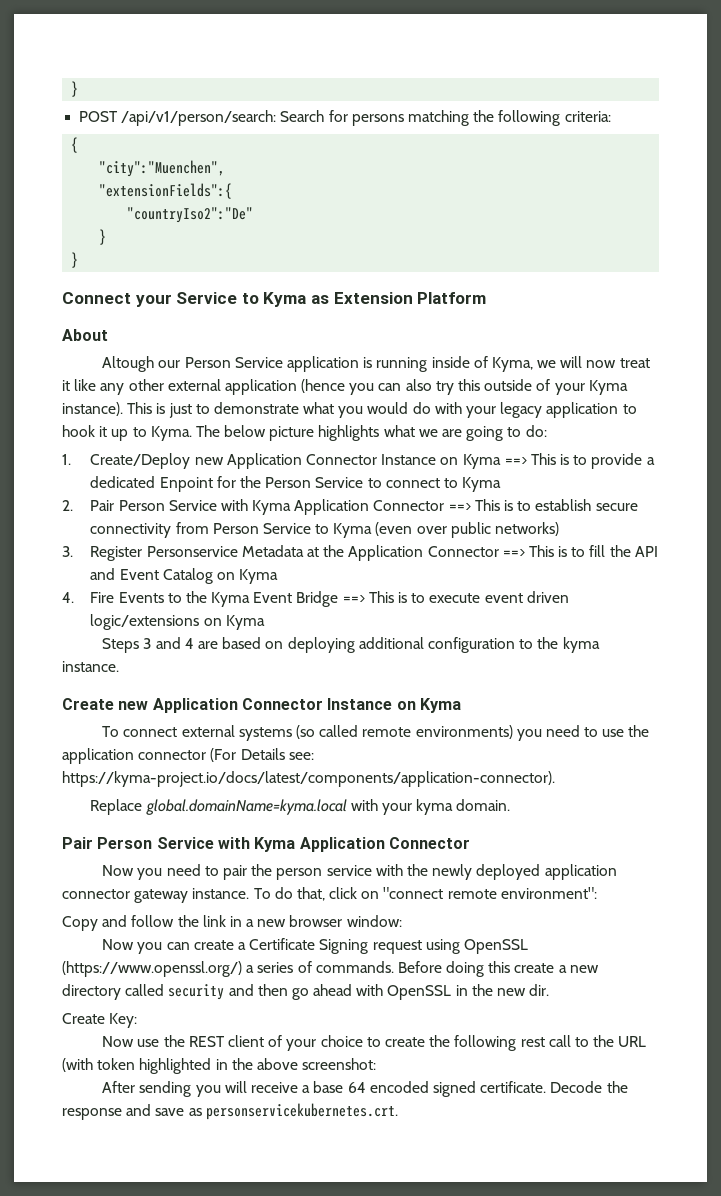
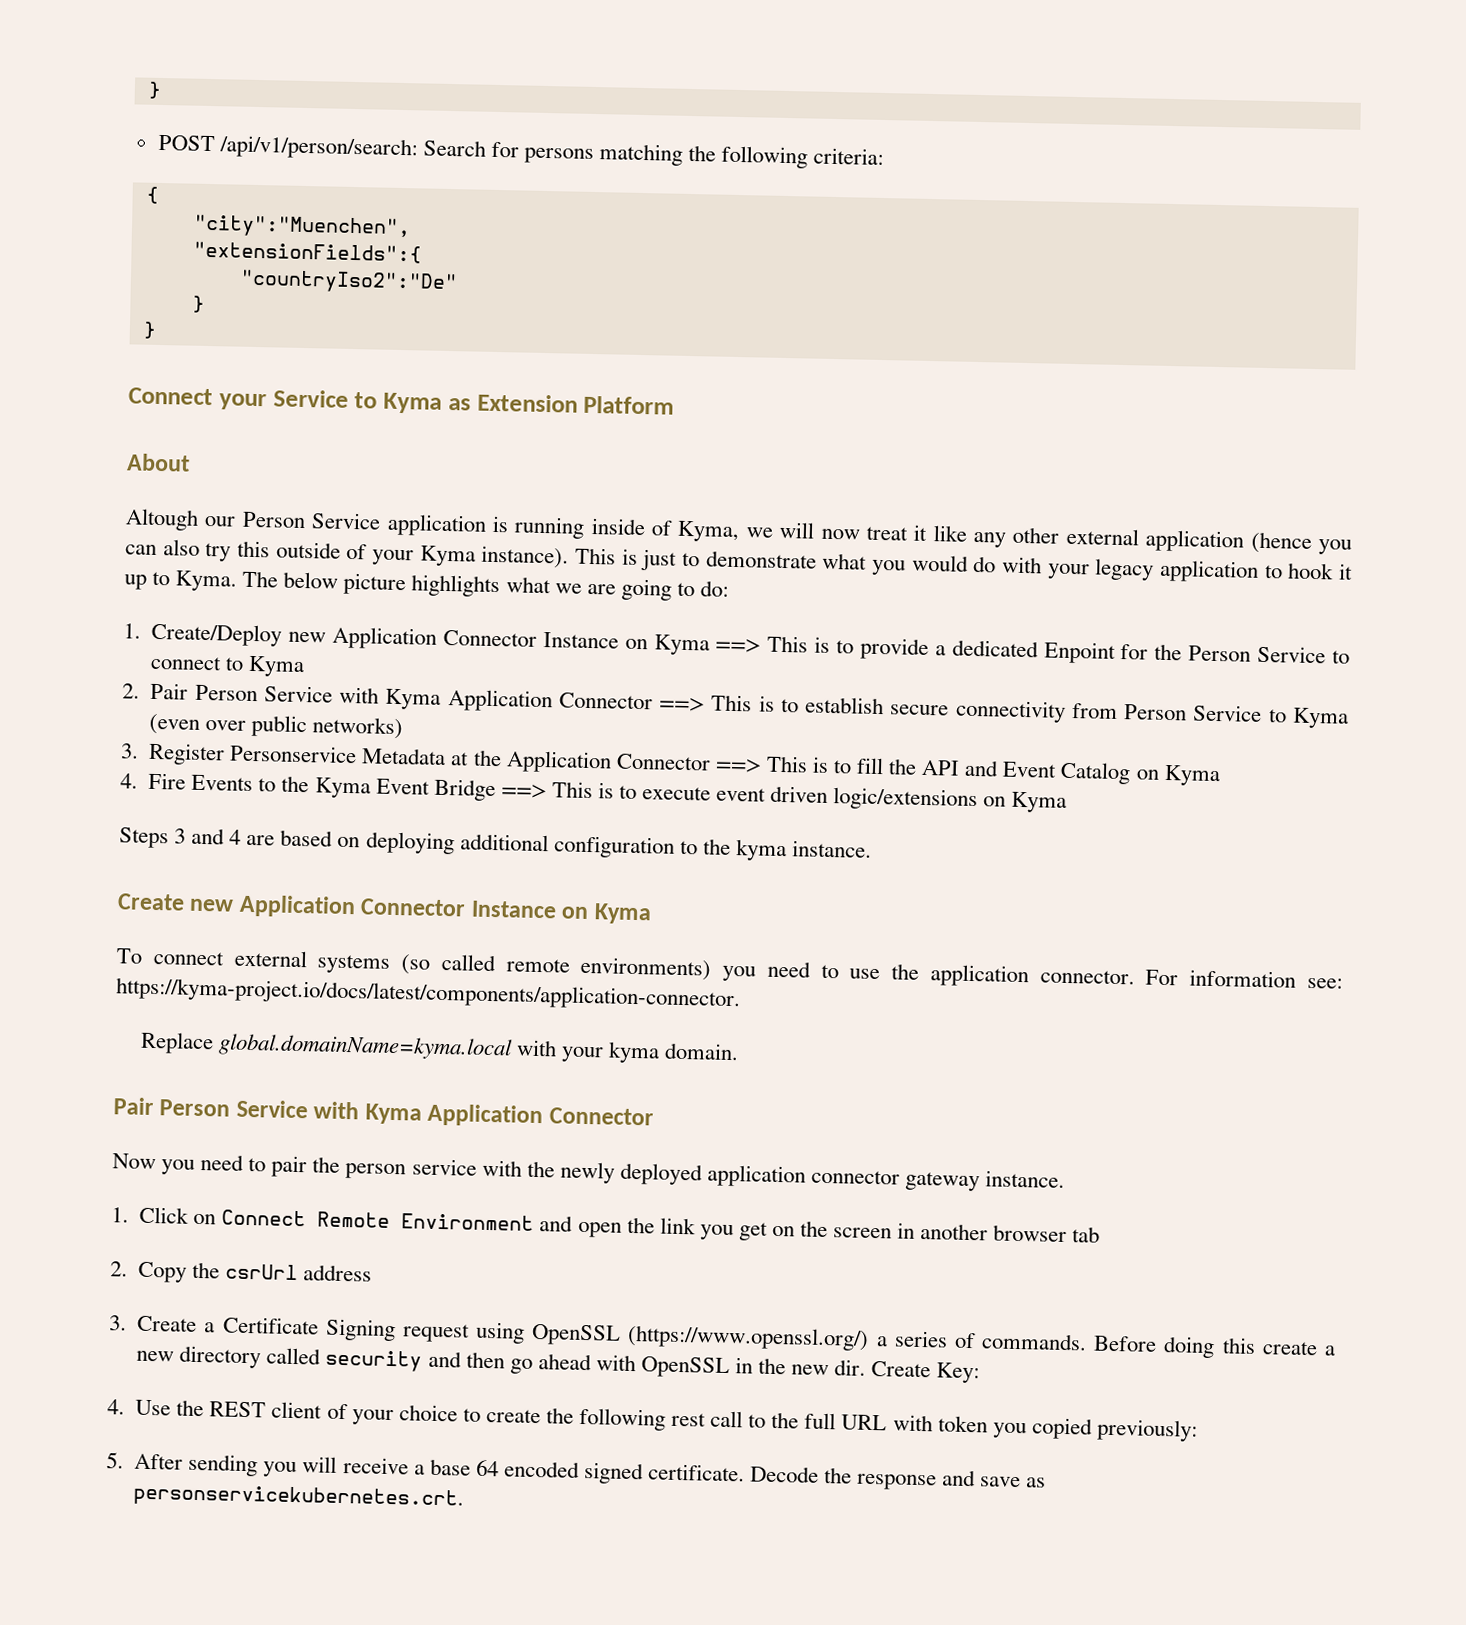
- To connect external systems (so called remote environments) you need to use the application connector (For Details see: https://kyma-project.io/docs/latest/components/application-connector).
+ To connect external systems (so called remote environments) you need to use the application connector. For information see: https://kyma-project.io/docs/latest/components/application-connector.
- Now you need to pair the person service with the newly deployed application connector gateway instance. To do that, click on "connect remote environment":
- Copy and follow the link in a new browser window:
- Now you can create a Certificate Signing request using OpenSSL (https://www.openssl.org/) a series of commands.
+ Now you need to pair the person service with the newly deployed application connector gateway instance.
+ 1. Click on Connect Remote Environment and open the link you get on the screen in another browser tab
+ 2. Copy the csrUrl address
+ 3. Create a Certificate Signing request using OpenSSL (https://www.openssl.org/) a series of commands.
- Before doing this create a new directory called security and then go ahead with OpenSSL in the new dir.
- Create Key:
+ Before doing this create a new directory called security and then go ahead with OpenSSL in the new dir. Create Key:
- Now use the REST client of your choice to create the following rest call to the URL (with token highlighted in the above screenshot:
- After sending you will receive a base 64 encoded signed certificate.
+ 4. Use the REST client of your choice to create the following rest call to the full URL with token you copied previously:
+ 5. After sending you will receive a base 64 encoded signed certificate.

